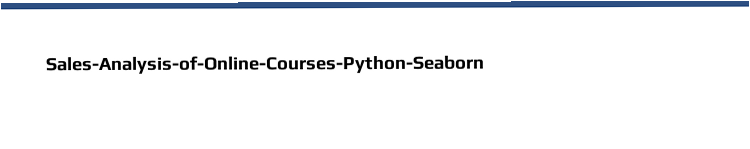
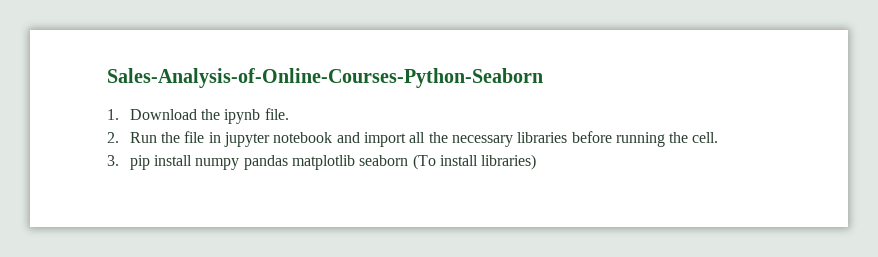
+ 1. Download the ipynb file.
+ 2. Run the file in jupyter notebook and import all the necessary libraries before running the cell.
+ 3. pip install numpy pandas matplotlib seaborn (To install libraries)

